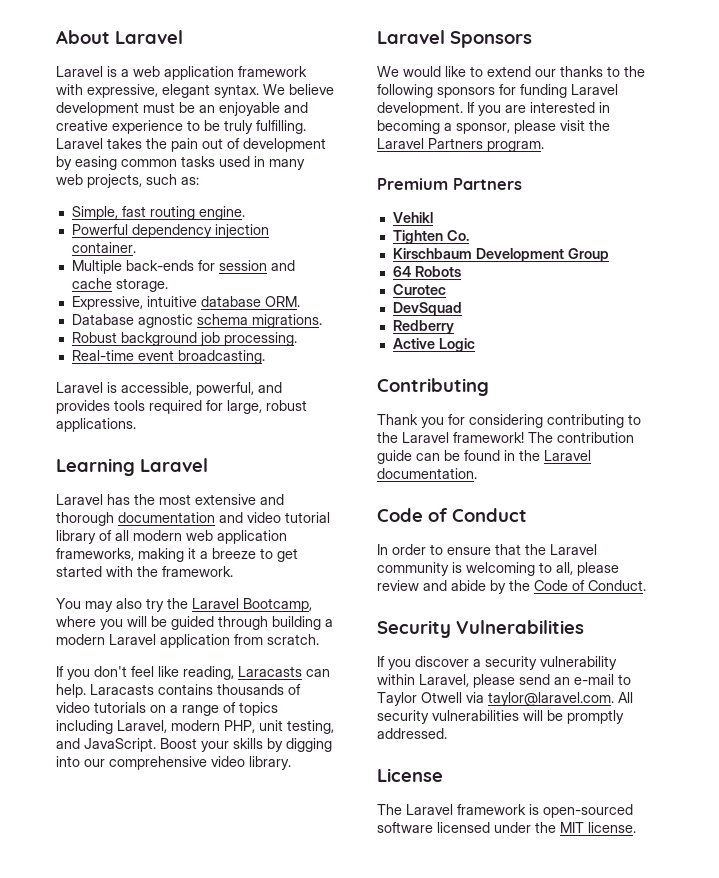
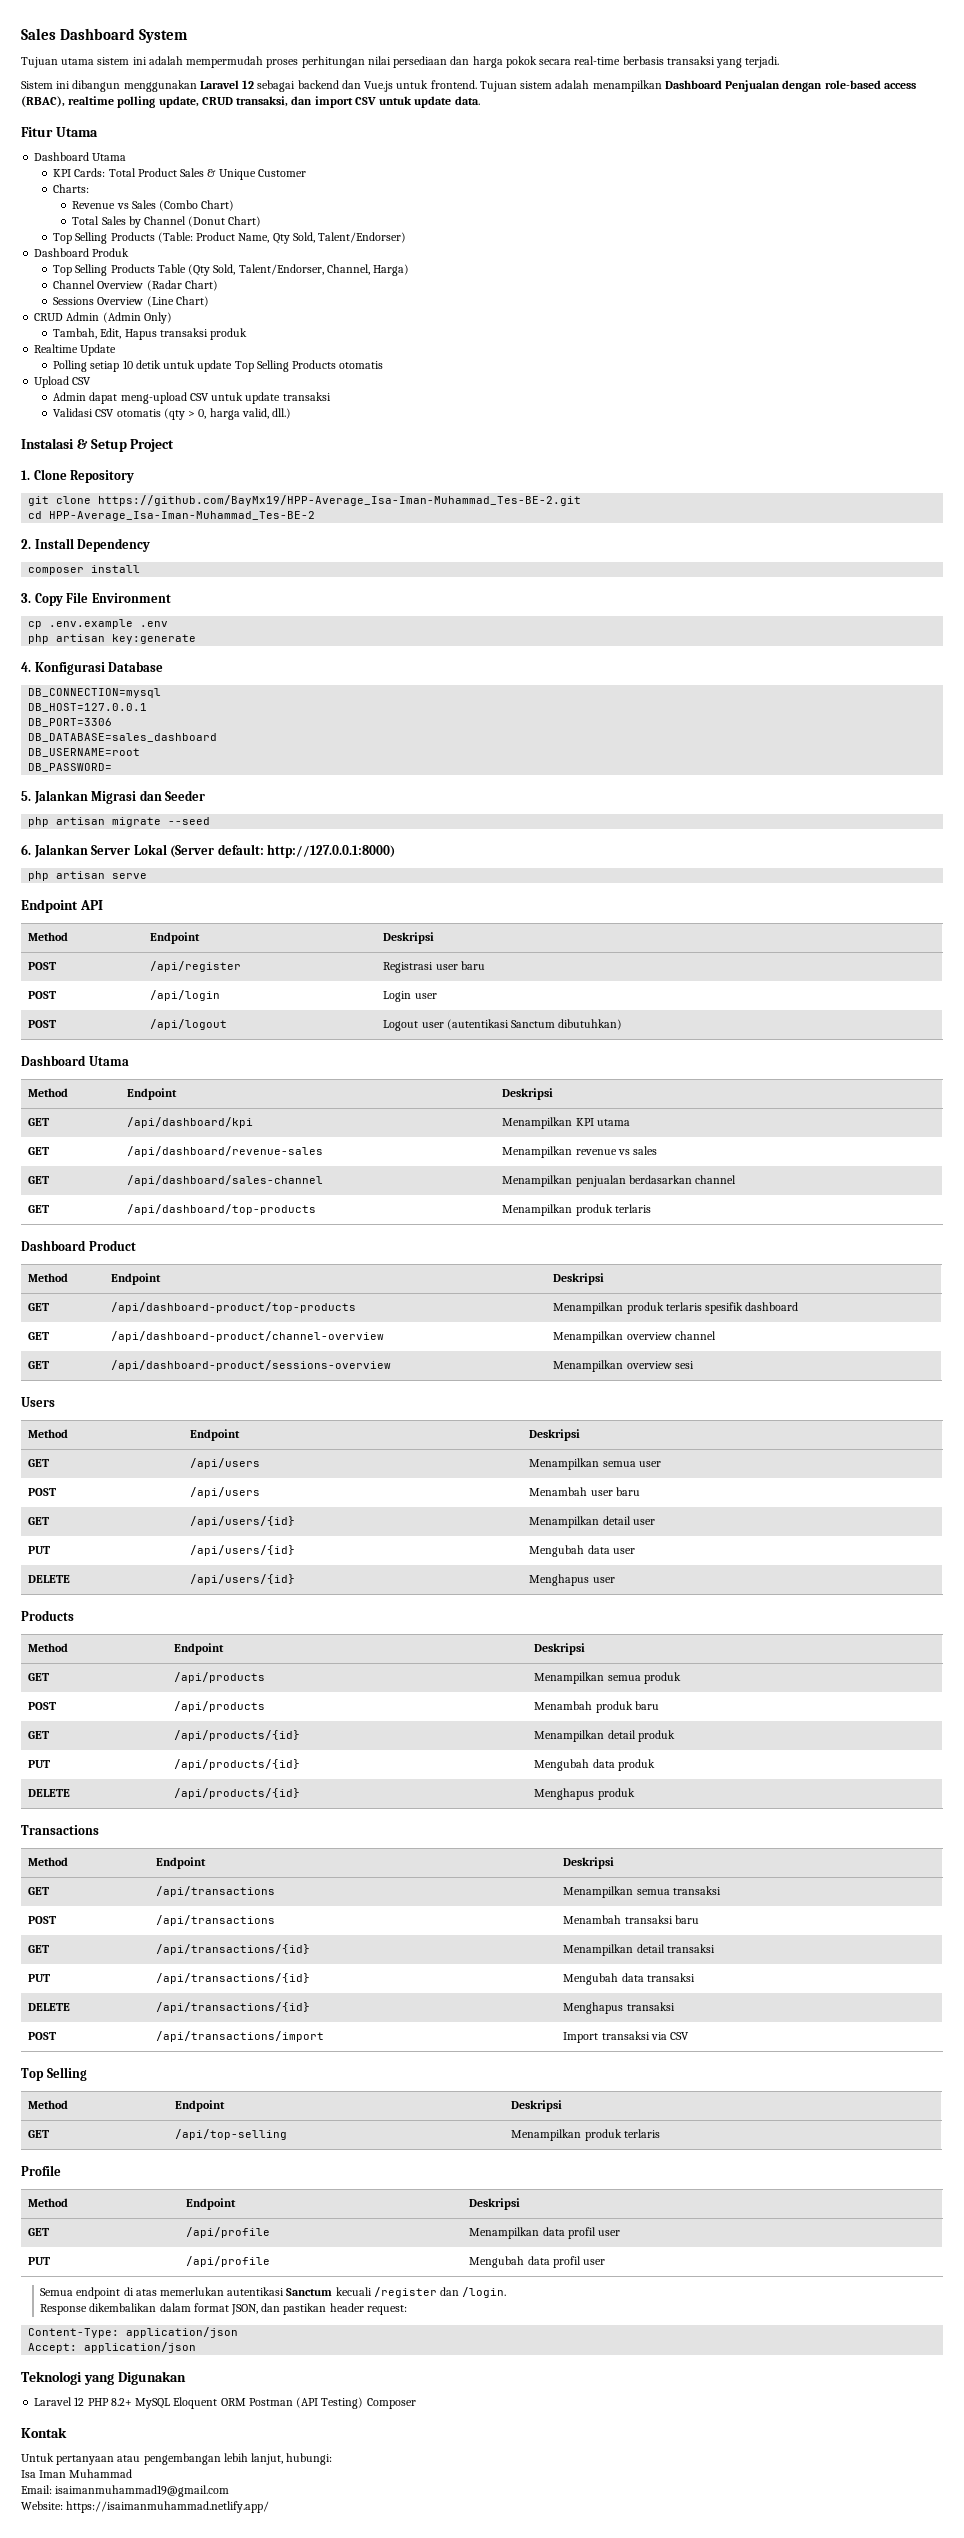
- About Laravel
- Laravel is a web application framework with expressive, elegant syntax. We believe development must be an enjoyable and creative experience to be truly fulfilling. Laravel takes the pain out of development by easing common tasks used in many web projects, such as:
- Simple, fast routing engine.
- Powerful dependency injection container.
- Multiple back-ends for session and cache storage.
- Expressive, intuitive database ORM.
- Database agnostic schema migrations.
- Robust background job processing.
- Real-time event broadcasting.
- Laravel is accessible, powerful, and provides tools required for large, robust applications.
- Learning Laravel
- Laravel has the most extensive and thorough documentation and video tutorial library of all modern web application frameworks, making it a breeze to get started with the framework.
- You may also try the Laravel Bootcamp, where you will be guided through building a modern Laravel application from scratch.
- If you don't feel like reading, Laracasts can help. Laracasts contains thousands of video tutorials on a range of topics including Laravel, modern PHP, unit testing, and JavaScript. Boost your skills by digging into our comprehensive video library.
- Laravel Sponsors
- We would like to extend our thanks to the following sponsors for funding Laravel development. If you are interested in becoming a sponsor, please visit the Laravel Partners program.
- Premium Partners
- Vehikl
- Tighten Co.
- Kirschbaum Development Group
- 64 Robots
- Curotec
- DevSquad
- Redberry
- Active Logic
- Contributing
- Thank you for considering contributing to the Laravel framework! The contribution guide can be found in the Laravel documentation.
- Code of Conduct
- In order to ensure that the Laravel community is welcoming to all, please review and abide by the Code of Conduct.
- Security Vulnerabilities
- If you discover a security vulnerability within Laravel, please send an e-mail to Taylor Otwell via taylor@laravel.com. All security vulnerabilities will be promptly addressed.
- License
- The Laravel framework is open-sourced software licensed under the MIT license.
+ Sales Dashboard System
+ Tujuan utama sistem ini adalah mempermudah proses perhitungan nilai persediaan dan harga pokok secara real-time berbasis transaksi yang terjadi.
+ Sistem ini dibangun menggunakan Laravel 12 sebagai backend dan Vue.js untuk frontend. Tujuan sistem adalah menampilkan Dashboard Penjualan dengan role-based access (RBAC), realtime polling update, CRUD transaksi, dan import CSV untuk update data.
+ Fitur Utama
+ Dashboard Utama
+ KPI Cards: Total Product Sales & Unique Customer
+ Charts:
+ Revenue vs Sales (Combo Chart)
+ Total Sales by Channel (Donut Chart)
+ Top Selling Products (Table: Product Name, Qty Sold, Talent/Endorser)
+ Dashboard Produk
+ Top Selling Products Table (Qty Sold, Talent/Endorser, Channel, Harga)
+ Channel Overview (Radar Chart)
+ Sessions Overview (Line Chart)
+ CRUD Admin (Admin Only)
+ Tambah, Edit, Hapus transaksi produk
+ Realtime Update
+ Polling setiap 10 detik untuk update Top Selling Products otomatis
+ Upload CSV
+ Admin dapat meng-upload CSV untuk update transaksi
+ Validasi CSV otomatis (qty > 0, harga valid, dll.)
+ Instalasi & Setup Project
+ 1. Clone Repository
+ git clone https://github.com/BayMx19/HPP-Average_Isa-Iman-Muhammad_Tes-BE-2.git
+ cd HPP-Average_Isa-Iman-Muhammad_Tes-BE-2
+ 2. Install Dependency
+ composer install
+ 3. Copy File Environment
+ cp .env.example .env
+ php artisan key:generate
+ 4. Konfigurasi Database
+ DB_CONNECTION=mysql
+ DB_HOST=127.0.0.1
+ DB_PORT=3306
+ DB_DATABASE=sales_dashboard
+ DB_USERNAME=root
+ DB_PASSWORD=
+ 5. Jalankan Migrasi dan Seeder
+ php artisan migrate --seed
+ 6. Jalankan Server Lokal (Server default: http://127.0.0.1:8000)
+ php artisan serve
+ Endpoint API
+ Method | Endpoint | Deskripsi
+ POST | /api/register | Registrasi user baru
+ POST | /api/login | Login user
+ POST | /api/logout | Logout user (autentikasi Sanctum dibutuhkan)
+ Dashboard Utama
+ Method | Endpoint | Deskripsi
+ GET | /api/dashboard/kpi | Menampilkan KPI utama
+ GET | /api/dashboard/revenue-sales | Menampilkan revenue vs sales
+ GET | /api/dashboard/sales-channel | Menampilkan penjualan berdasarkan channel
+ GET | /api/dashboard/top-products | Menampilkan produk terlaris
+ Dashboard Product
+ Method | Endpoint | Deskripsi
+ GET | /api/dashboard-product/top-products | Menampilkan produk terlaris spesifik dashboard
+ GET | /api/dashboard-product/channel-overview | Menampilkan overview channel
+ GET | /api/dashboard-product/sessions-overview | Menampilkan overview sesi
+ Users
+ Method | Endpoint | Deskripsi
+ GET | /api/users | Menampilkan semua user
+ POST | /api/users | Menambah user baru
+ GET | /api/users/{id} | Menampilkan detail user
+ PUT | /api/users/{id} | Mengubah data user
+ DELETE | /api/users/{id} | Menghapus user
+ Products
+ Method | Endpoint | Deskripsi
+ GET | /api/products | Menampilkan semua produk
+ POST | /api/products | Menambah produk baru
+ GET | /api/products/{id} | Menampilkan detail produk
+ PUT | /api/products/{id} | Mengubah data produk
+ DELETE | /api/products/{id} | Menghapus produk
+ Transactions
+ Method | Endpoint | Deskripsi
+ GET | /api/transactions | Menampilkan semua transaksi
+ POST | /api/transactions | Menambah transaksi baru
+ GET | /api/transactions/{id} | Menampilkan detail transaksi
+ PUT | /api/transactions/{id} | Mengubah data transaksi
+ DELETE | /api/transactions/{id} | Menghapus transaksi
+ POST | /api/transactions/import | Import transaksi via CSV
+ Top Selling
+ Method | Endpoint | Deskripsi
+ GET | /api/top-selling | Menampilkan produk terlaris
+ Profile
+ Method | Endpoint | Deskripsi
+ GET | /api/profile | Menampilkan data profil user
+ PUT | /api/profile | Mengubah data profil user
+ Semua endpoint di atas memerlukan autentikasi Sanctum kecuali /register dan /login.
+ Response dikembalikan dalam format JSON, dan pastikan header request:
+ Content-Type: application/json
+ Accept: application/json
+ Teknologi yang Digunakan
+ Laravel 12 PHP 8.2+ MySQL Eloquent ORM Postman (API Testing) Composer
+ Kontak
+ Untuk pertanyaan atau pengembangan lebih lanjut, hubungi:
+ Isa Iman Muhammad
+ Email: isaimanmuhammad19@gmail.com
+ Website: https://isaimanmuhammad.netlify.app/

